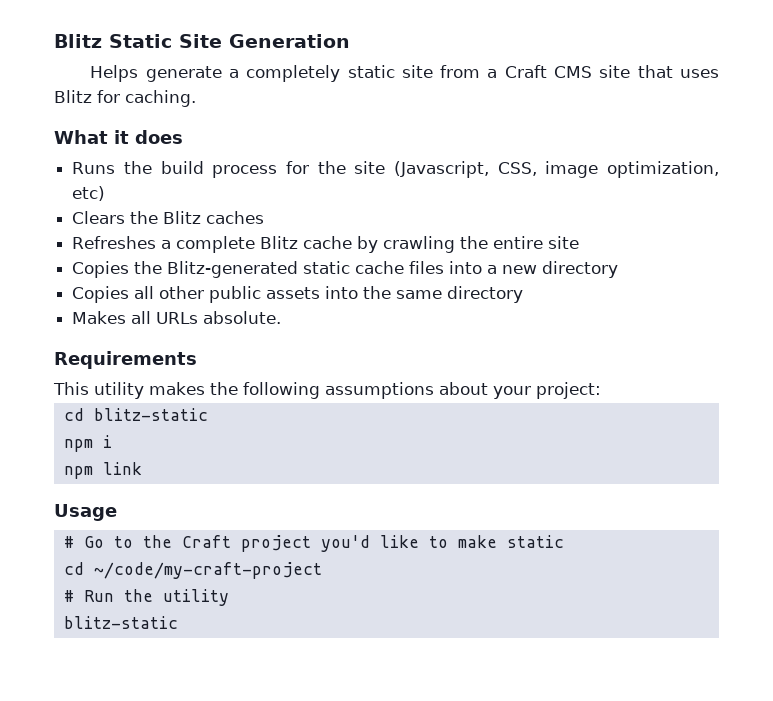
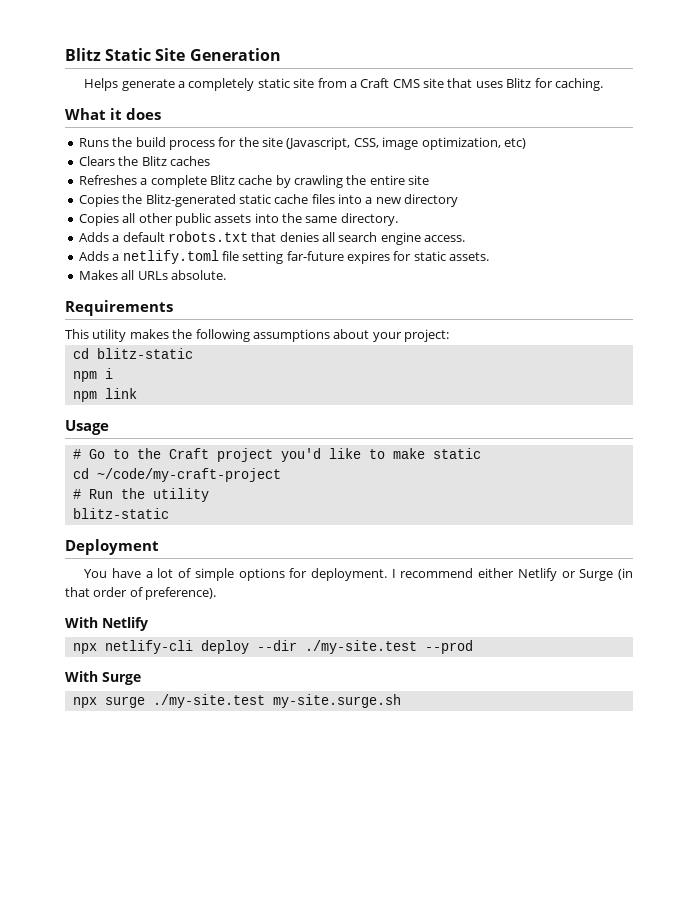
- Copies all other public assets into the same directory
+ Copies all other public assets into the same directory.
+ Adds a default robots.txt that denies all search engine access.
+ Adds a netlify.toml file setting far-future expires for static assets.
+ Deployment
+ You have a lot of simple options for deployment. I recommend either Netlify or Surge (in that order of preference).
+ With Netlify
+ npx netlify-cli deploy --dir ./my-site.test --prod
+ With Surge
+ npx surge ./my-site.test my-site.surge.sh

